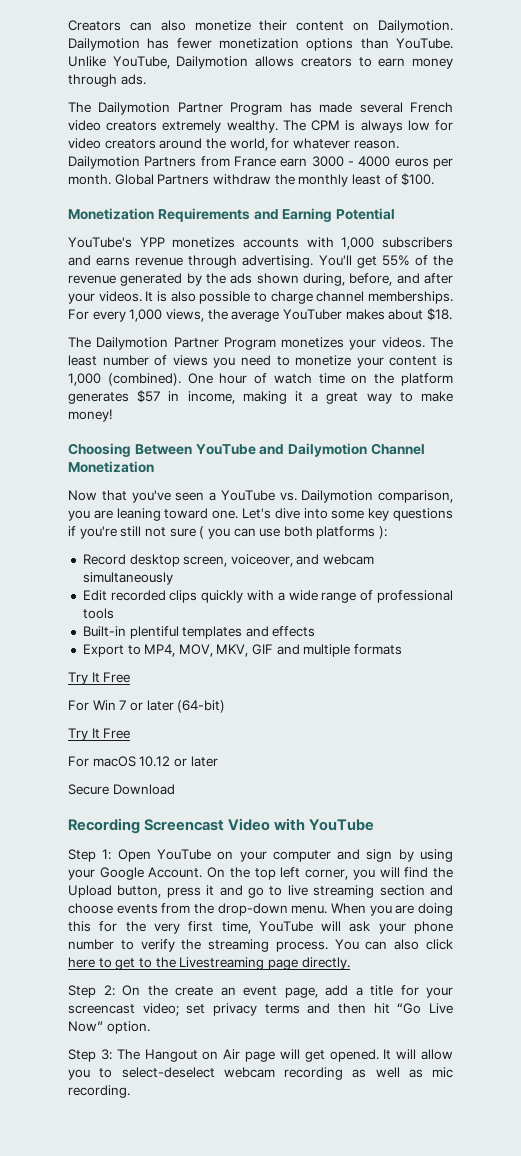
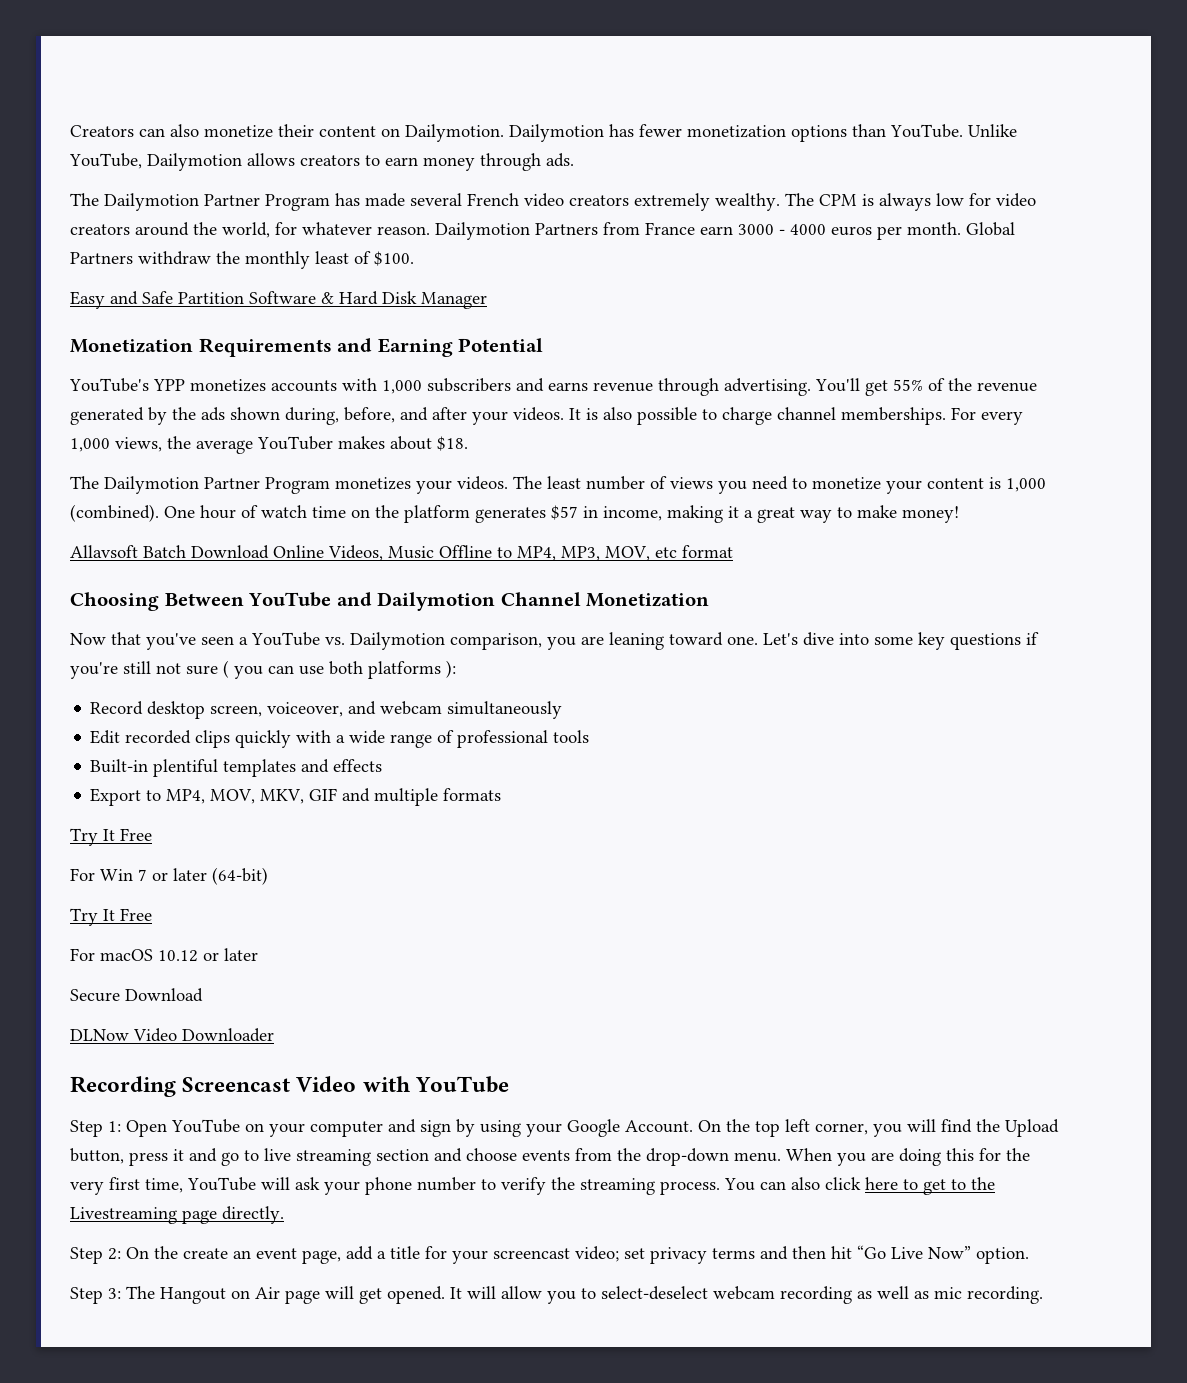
+ Easy and Safe Partition Software & Hard Disk Manager
+ Allavsoft Batch Download Online Videos, Music Offline to MP4, MP3, MOV, etc format
+ DLNow Video Downloader

